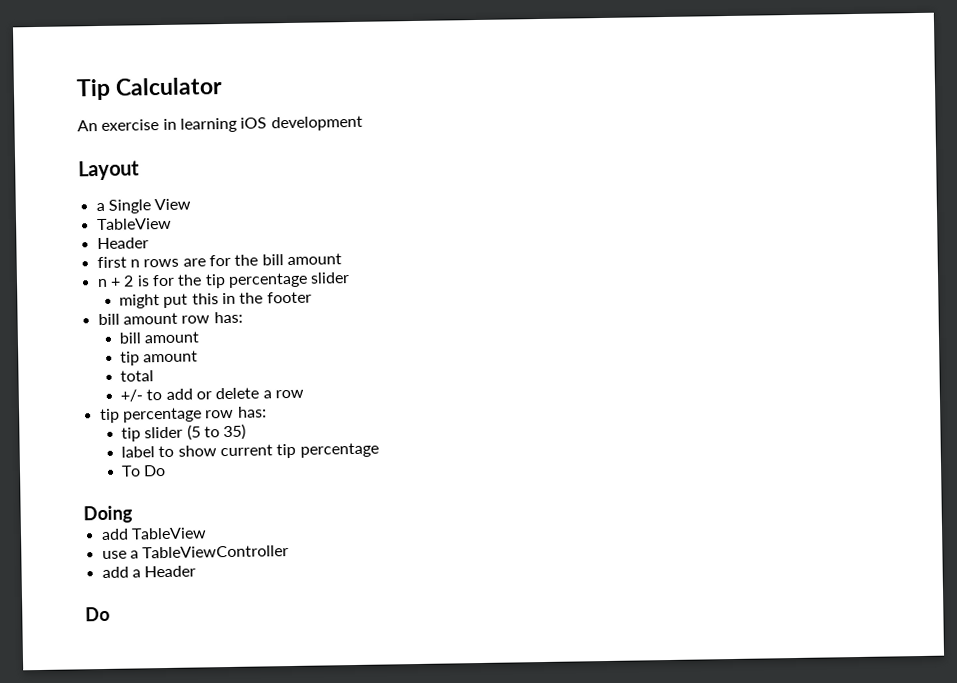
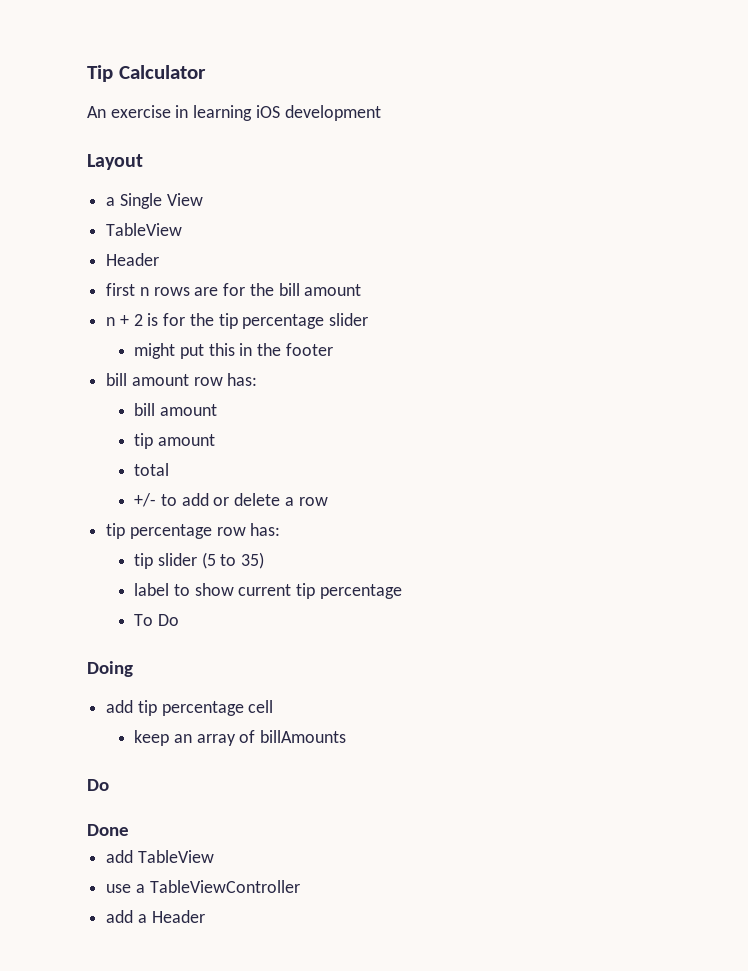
+ add tip percentage cell
+ keep an array of billAmounts
+ Do
+ Done
  add a Header
- Do

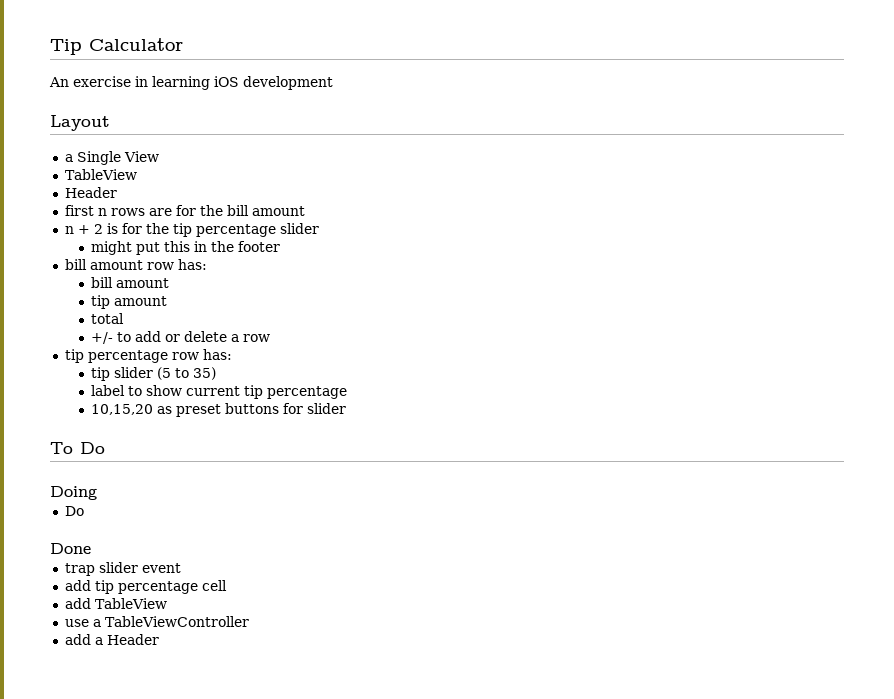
+ 10,15,20 as preset buttons for slider
  To Do
  Doing
- add tip percentage cell
- keep an array of billAmounts
  Do
  Done
+ trap slider event
+ add tip percentage cell

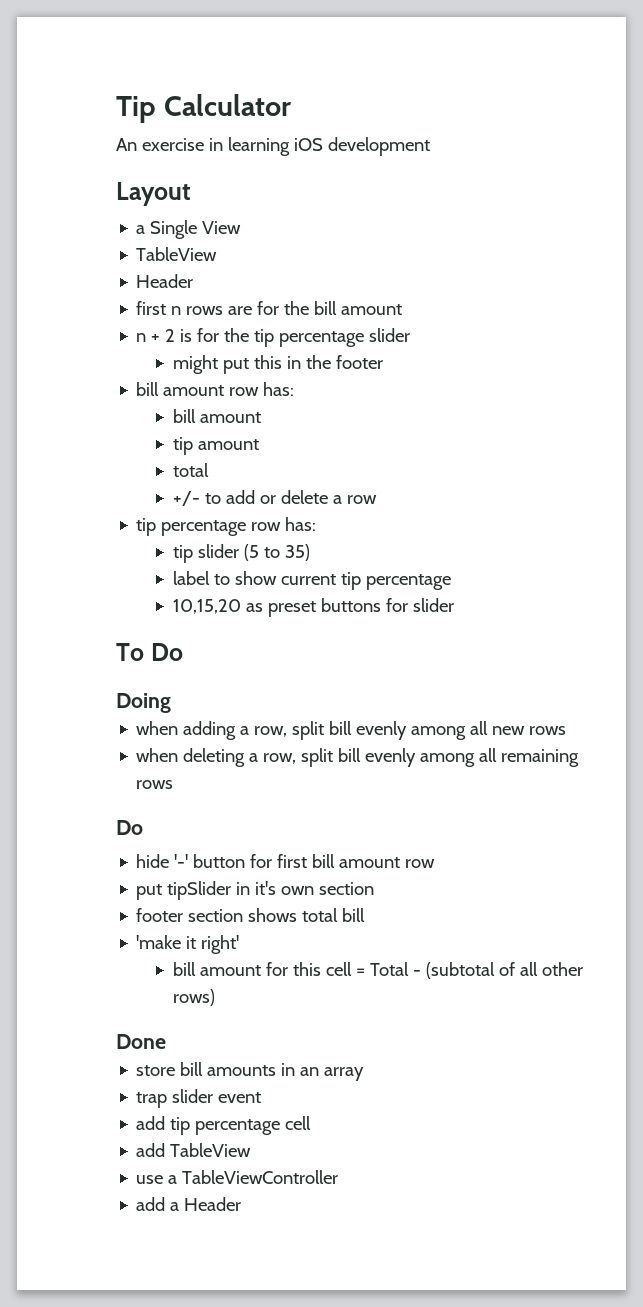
  Doing
+ when adding a row, split bill evenly among all new rows
+ when deleting a row, split bill evenly among all remaining rows
  Do
+ hide '-' button for first bill amount row
+ put tipSlider in it's own section
+ footer section shows total bill
+ 'make it right'
+ bill amount for this cell = Total - (subtotal of all other rows)
  Done
+ store bill amounts in an array

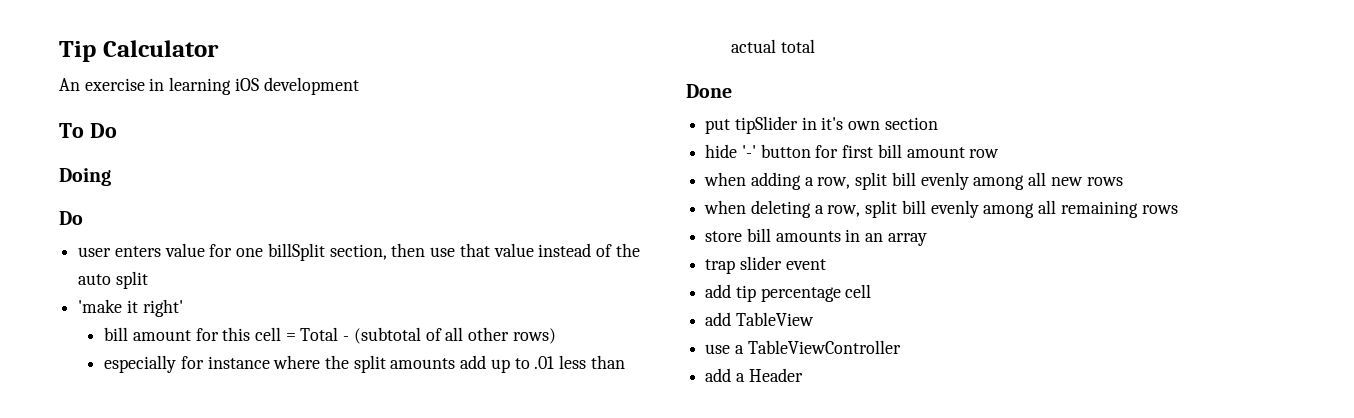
- Layout
- a Single View
- TableView
- Header
- first n rows are for the bill amount
- n + 2 is for the tip percentage slider
- might put this in the footer
- bill amount row has:
- bill amount
- tip amount
- total
- +/- to add or delete a row
- tip percentage row has:
- tip slider (5 to 35)
- label to show current tip percentage
- 10,15,20 as preset buttons for slider
  To Do
  Doing
+ Do
+ user enters value for one billSplit section, then use that value instead of the auto split
+ 'make it right'
+ bill amount for this cell = Total - (subtotal of all other rows)
+ especially for instance where the split amounts add up to .01 less than actual total
+ Done
+ put tipSlider in it's own section
+ hide '-' button for first bill amount row
  when deleting a row, split bill evenly among all remaining rows
- Do
- hide '-' button for first bill amount row
- put tipSlider in it's own section
- footer section shows total bill
- 'make it right'
- bill amount for this cell = Total - (subtotal of all other rows)
- Done

